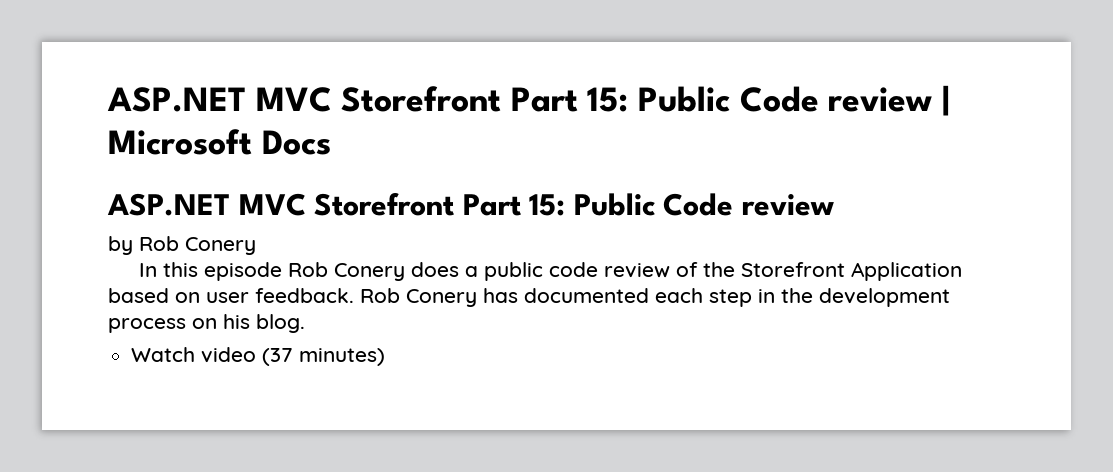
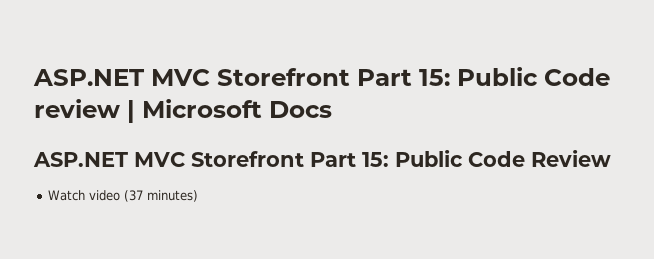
  ASP.NET MVC Storefront Part 15: Public Code review | Microsoft Docs
- ASP.NET MVC Storefront Part 15: Public Code review
- by Rob Conery
- In this episode Rob Conery does a public code review of the Storefront Application based on user feedback. Rob Conery has documented each step in the development process on his blog.
+ ASP.NET MVC Storefront Part 15: Public Code Review

